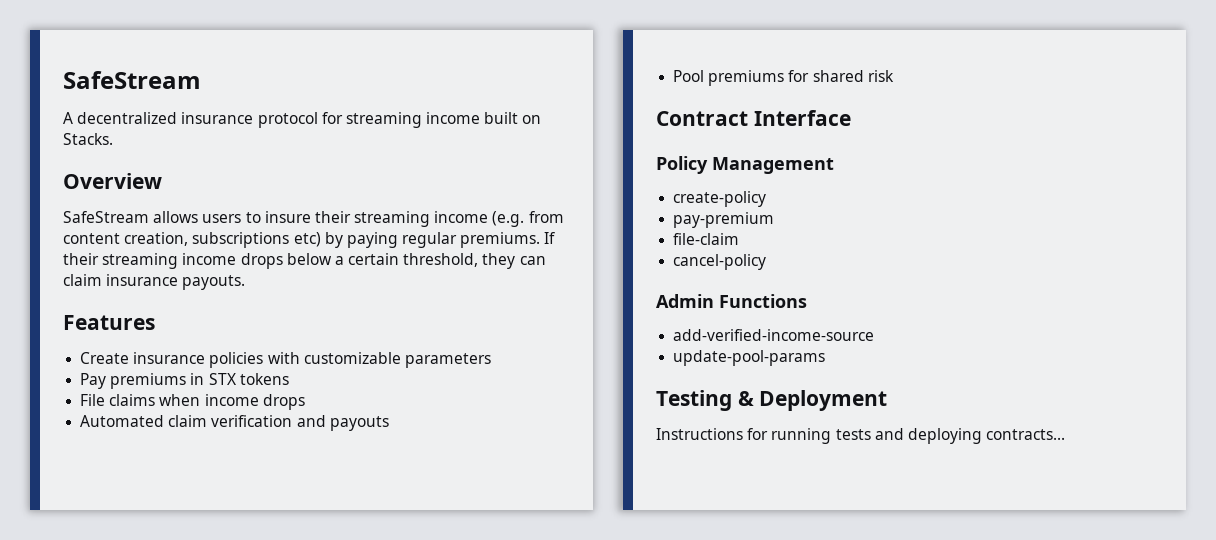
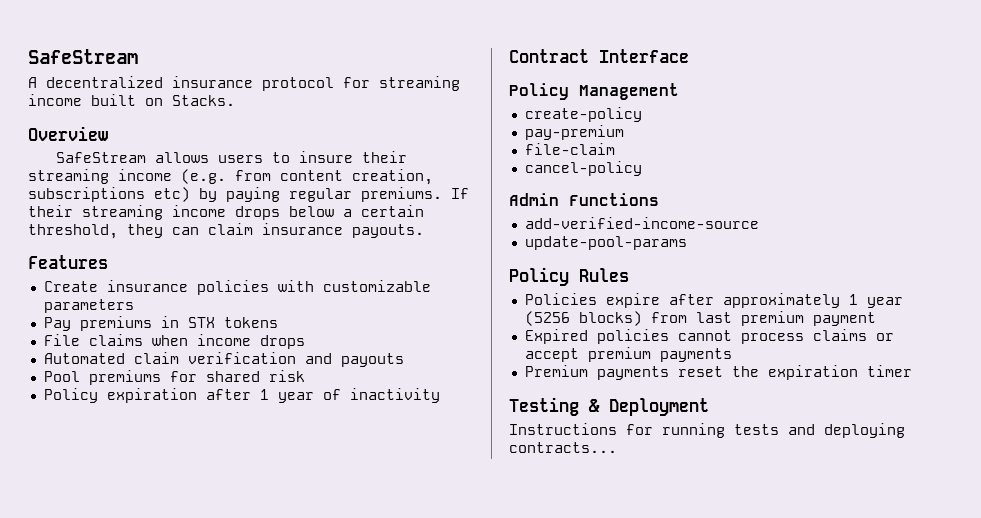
+ Policy expiration after 1 year of inactivity
+ Policy Rules
+ Policies expire after approximately 1 year (5256 blocks) from last premium payment
+ Expired policies cannot process claims or accept premium payments
+ Premium payments reset the expiration timer

